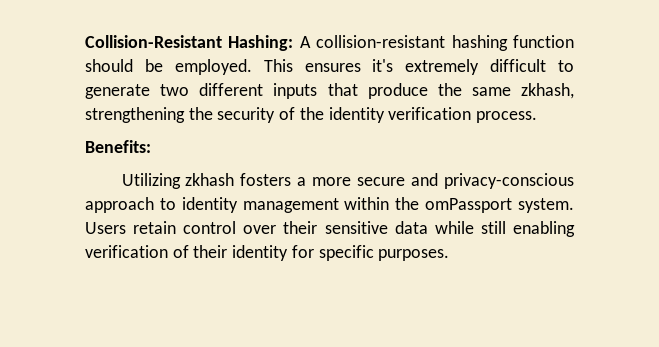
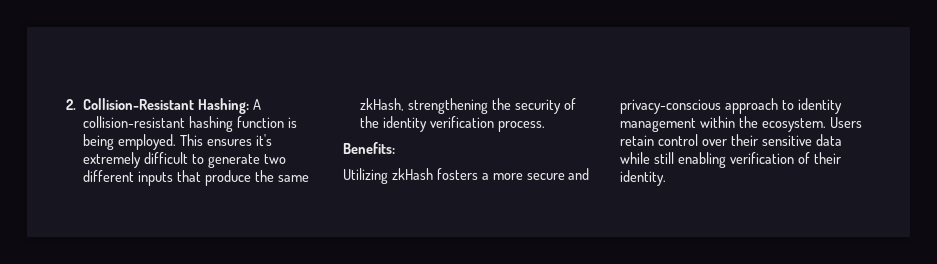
- Collision-Resistant Hashing: A collision-resistant hashing function should be employed.
+ 2. Collision-Resistant Hashing: A collision-resistant hashing function is being employed.
- This ensures it's extremely difficult to generate two different inputs that produce the same zkhash, strengthening the security of the identity verification process.
+ This ensures it's extremely difficult to generate two different inputs that produce the same zkHash, strengthening the security of the identity verification process.
- Utilizing zkhash fosters a more secure and privacy-conscious approach to identity management within the omPassport system.
+ Utilizing zkHash fosters a more secure and privacy-conscious approach to identity management within the ecosystem.
- Users retain control over their sensitive data while still enabling verification of their identity for specific purposes.
+ Users retain control over their sensitive data while still enabling verification of their identity.

